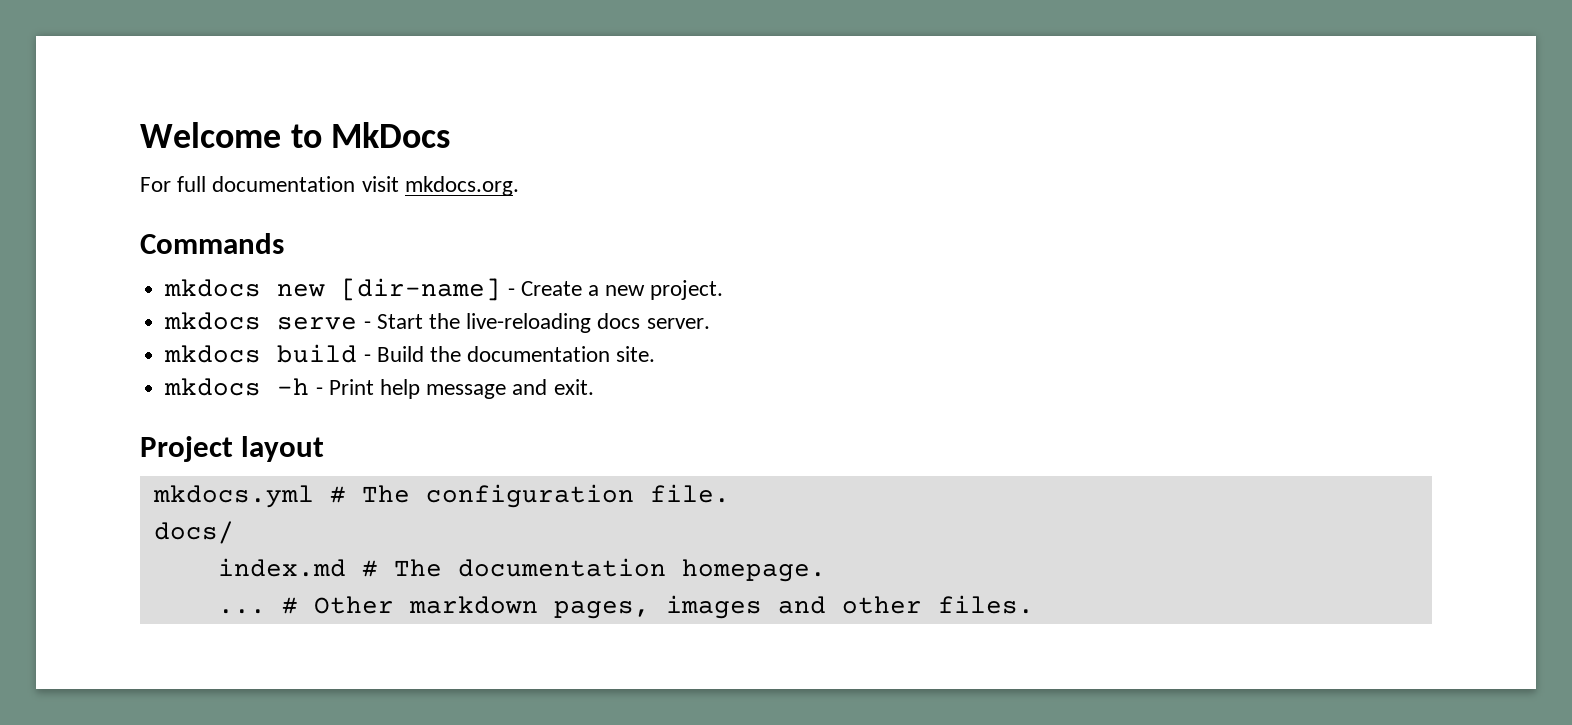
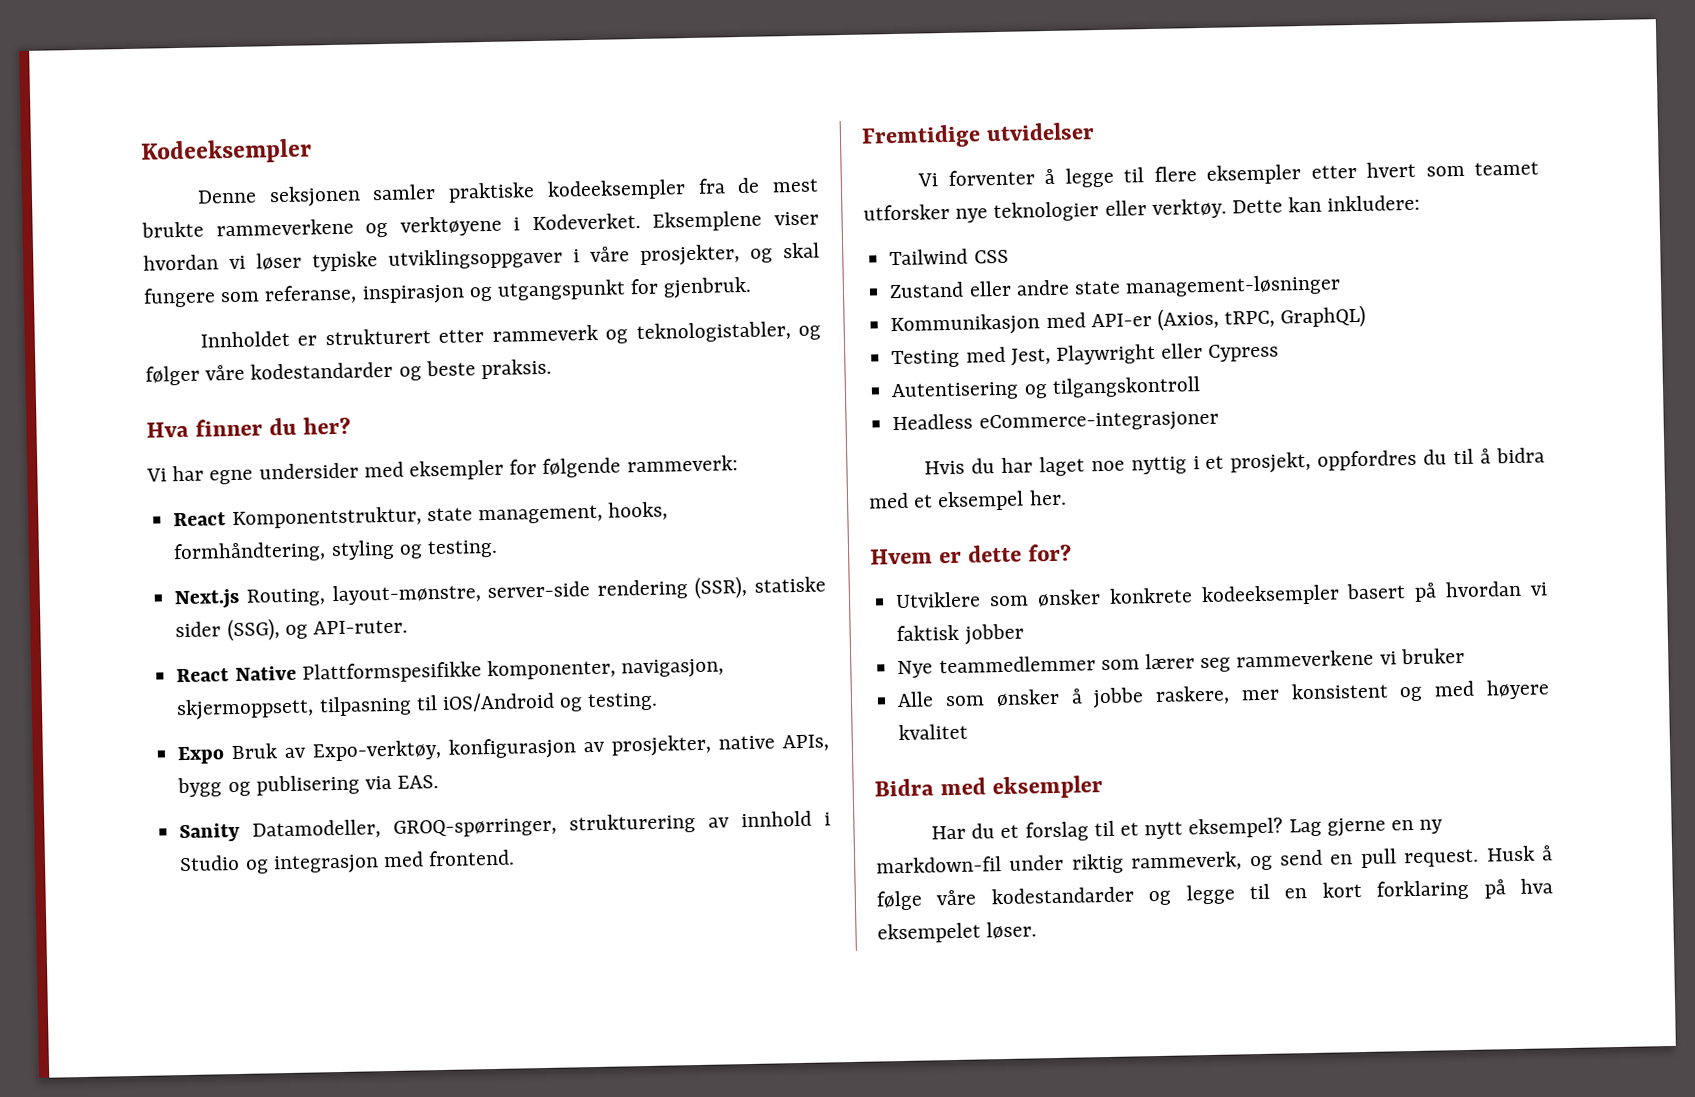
- Welcome to MkDocs
- For full documentation visit mkdocs.org.
- Commands
- mkdocs new [dir-name] - Create a new project.
- mkdocs serve - Start the live-reloading docs server.
- mkdocs build - Build the documentation site.
- mkdocs -h - Print help message and exit.
- Project layout
- mkdocs.yml # The configuration file.
- docs/
- index.md # The documentation homepage.
- ... # Other markdown pages, images and other files.
+ Kodeeksempler
+ Denne seksjonen samler praktiske kodeeksempler fra de mest brukte rammeverkene og verktøyene i Kodeverket. Eksemplene viser hvordan vi løser typiske utviklingsoppgaver i våre prosjekter, og skal fungere som referanse, inspirasjon og utgangspunkt for gjenbruk.
+ Innholdet er strukturert etter rammeverk og teknologistabler, og følger våre kodestandarder og beste praksis.
+ Hva finner du her?
+ Vi har egne undersider med eksempler for følgende rammeverk:
+ React Komponentstruktur, state management, hooks, formhåndtering, styling og testing.
+ Next.js Routing, layout-mønstre, server-side rendering (SSR), statiske sider (SSG), og API-ruter.
+ React Native Plattformspesifikke komponenter, navigasjon, skjermoppsett, tilpasning til iOS/Android og testing.
+ Expo Bruk av Expo-verktøy, konfigurasjon av prosjekter, native APIs, bygg og publisering via EAS.
+ Sanity Datamodeller, GROQ-spørringer, strukturering av innhold i Studio og integrasjon med frontend.
+ Fremtidige utvidelser
+ Vi forventer å legge til flere eksempler etter hvert som teamet utforsker nye teknologier eller verktøy. Dette kan inkludere:
+ Tailwind CSS
+ Zustand eller andre state management-løsninger
+ Kommunikasjon med API-er (Axios, tRPC, GraphQL)
+ Testing med Jest, Playwright eller Cypress
+ Autentisering og tilgangskontroll
+ Headless eCommerce-integrasjoner
+ Hvis du har laget noe nyttig i et prosjekt, oppfordres du til å bidra med et eksempel her.
+ Hvem er dette for?
+ Utviklere som ønsker konkrete kodeeksempler basert på hvordan vi faktisk jobber
+ Nye teammedlemmer som lærer seg rammeverkene vi bruker
+ Alle som ønsker å jobbe raskere, mer konsistent og med høyere kvalitet
+ Bidra med eksempler
+ Har du et forslag til et nytt eksempel? Lag gjerne en ny markdown-fil under riktig rammeverk, og send en pull request. Husk å følge våre kodestandarder og legge til en kort forklaring på hva eksempelet løser.

